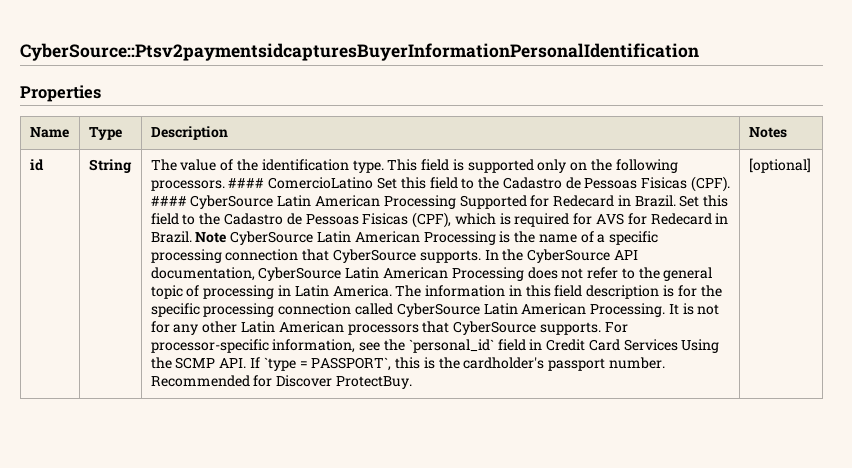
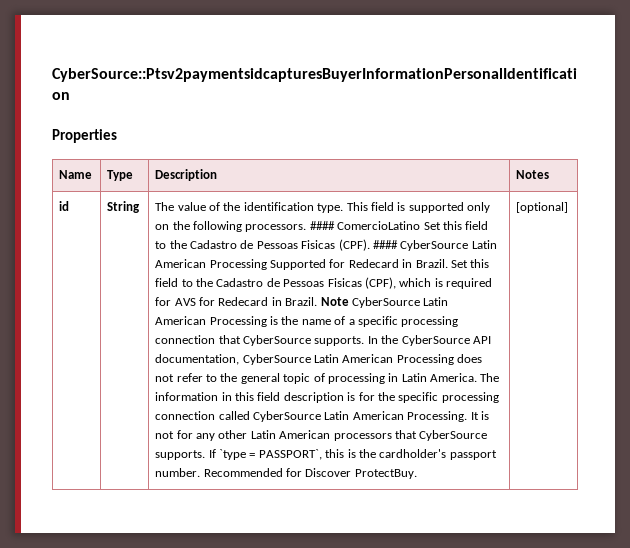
- For processor-specific information, see the `personal_id` field in Credit Card Services Using the SCMP API. If `type = PASSPORT`, this is the cardholder's passport number.
+ If `type = PASSPORT`, this is the cardholder's passport number.

